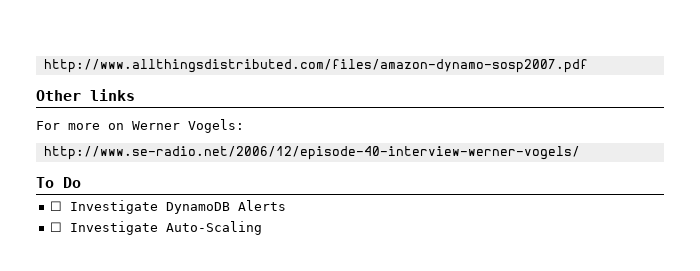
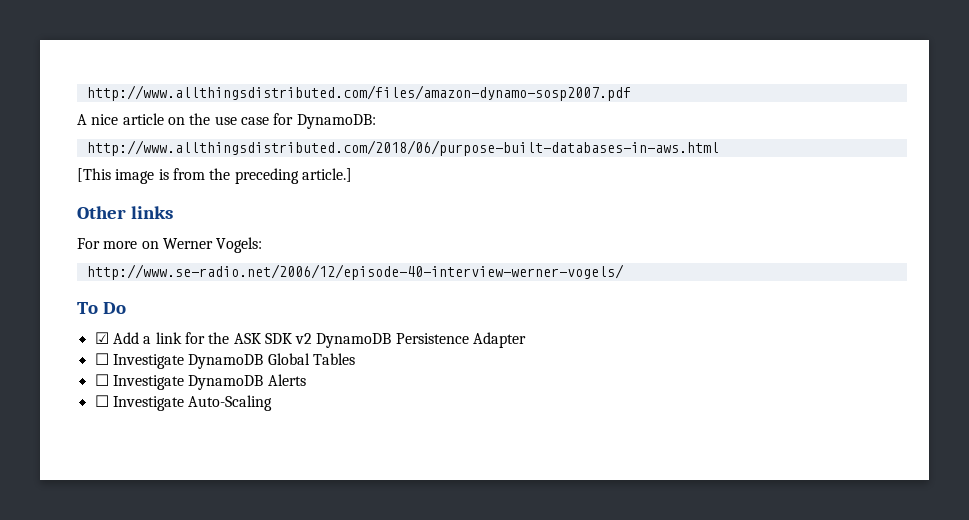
+ A nice article on the use case for DynamoDB:
+ http://www.allthingsdistributed.com/2018/06/purpose-built-databases-in-aws.html
+ [This image is from the preceding article.]
+ ☑ Add a link for the ASK SDK v2 DynamoDB Persistence Adapter
+ ☐ Investigate DynamoDB Global Tables

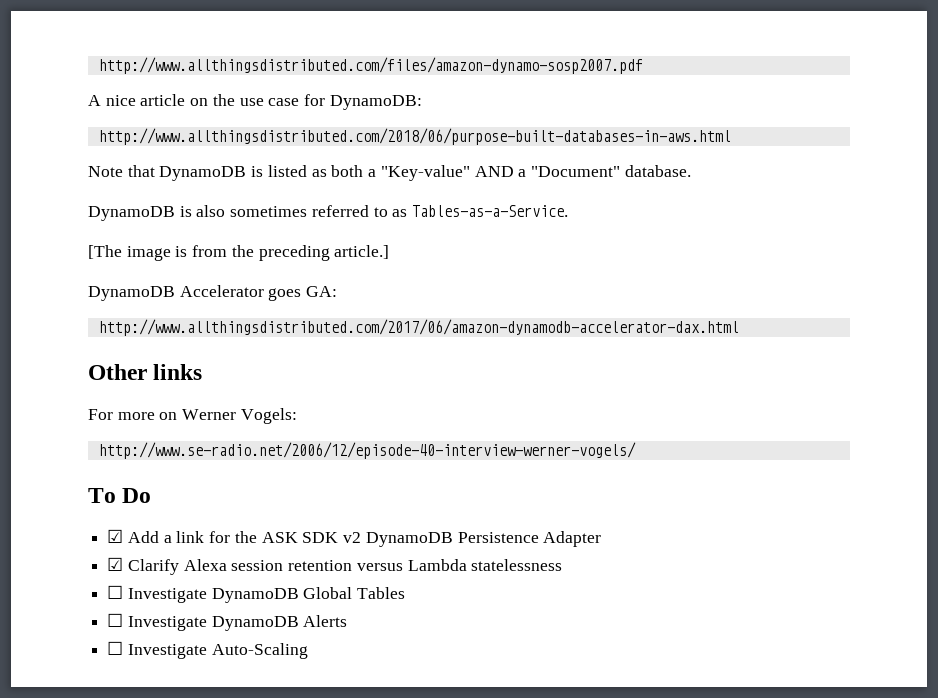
- [This image is from the preceding article.]
+ Note that DynamoDB is listed as both a "Key-value" AND a "Document" database.
+ DynamoDB is also sometimes referred to as Tables-as-a-Service.
+ [The image is from the preceding article.]
+ DynamoDB Accelerator goes GA:
+ http://www.allthingsdistributed.com/2017/06/amazon-dynamodb-accelerator-dax.html
+ ☑ Clarify Alexa session retention versus Lambda statelessness

